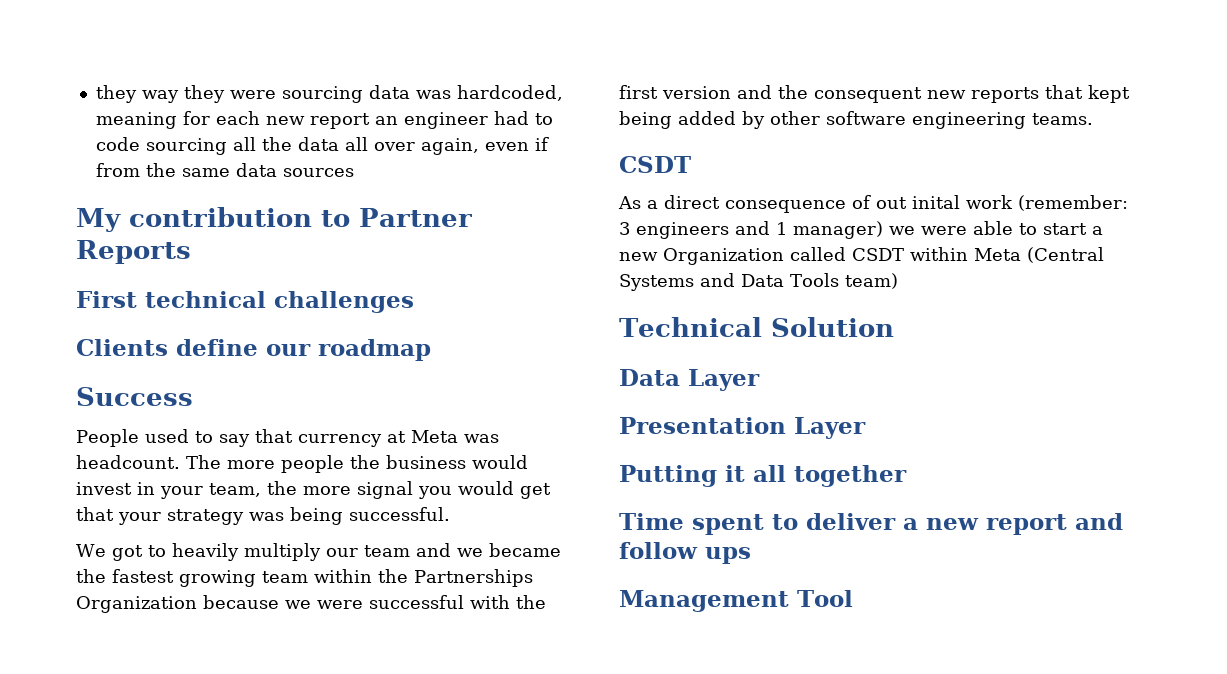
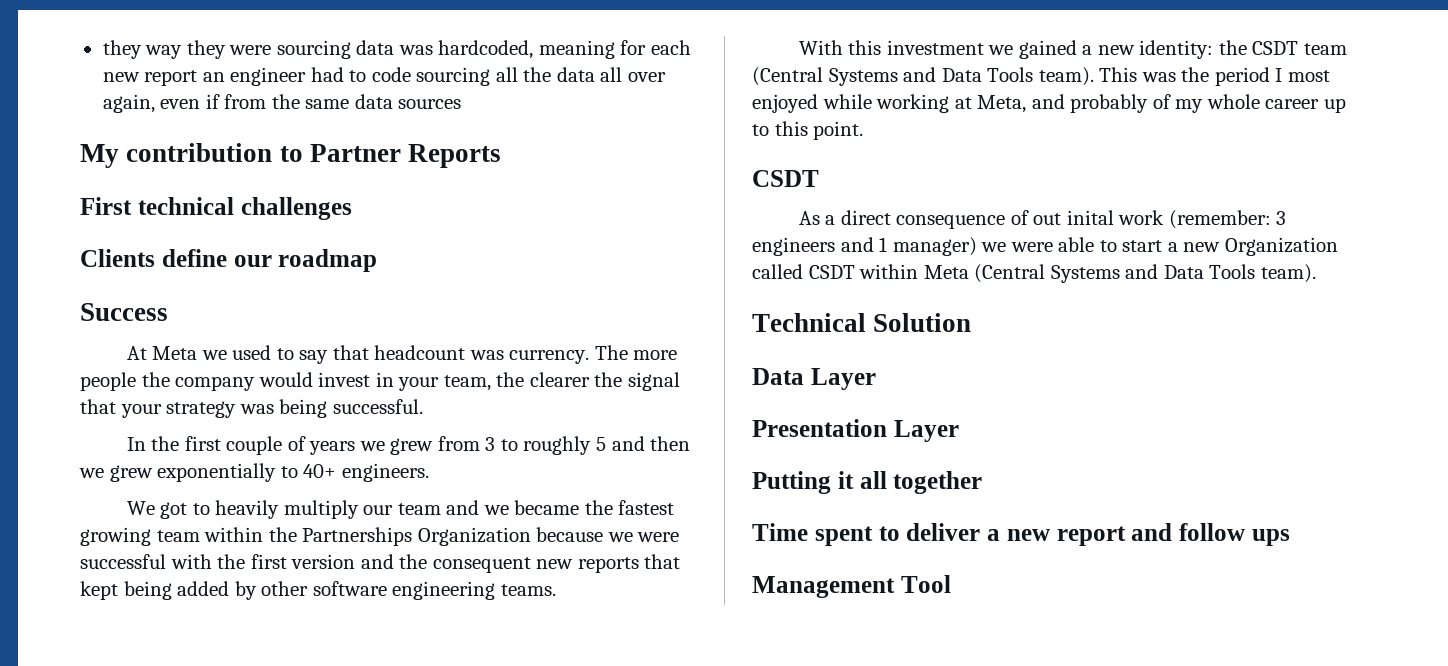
- People used to say that currency at Meta was headcount.
+ At Meta we used to say that headcount was currency.
- The more people the business would invest in your team, the more signal you would get that your strategy was being successful.
+ The more people the company would invest in your team, the clearer the signal that your strategy was being successful.
+ In the first couple of years we grew from 3 to roughly 5 and then we grew exponentially to 40+ engineers.
+ With this investment we gained a new identity: the CSDT team (Central Systems and Data Tools team). This was the period I most enjoyed while working at Meta, and probably of my whole career up to this point.
- As a direct consequence of out inital work (remember: 3 engineers and 1 manager) we were able to start a new Organization called CSDT within Meta (Central Systems and Data Tools team)
+ As a direct consequence of out inital work (remember: 3 engineers and 1 manager) we were able to start a new Organization called CSDT within Meta (Central Systems and Data Tools team).

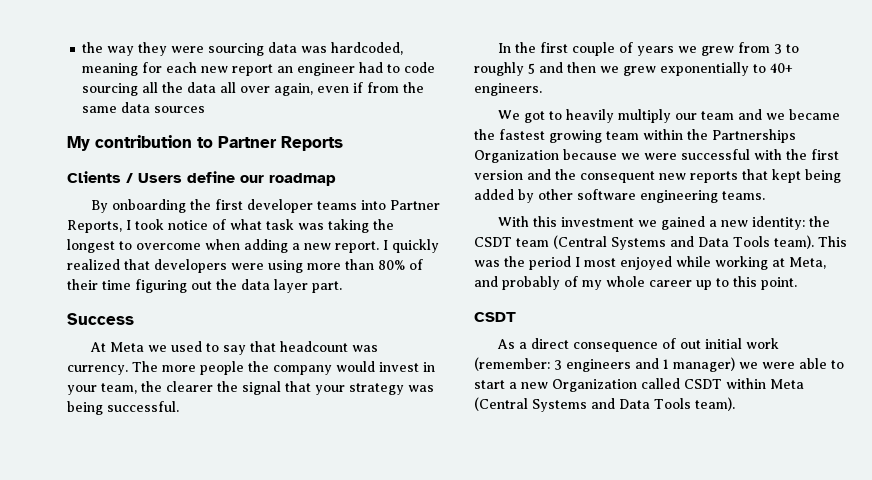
- they way they were sourcing data was hardcoded, meaning for each new report an engineer had to code sourcing all the data all over again, even if from the same data sources
+ the way they were sourcing data was hardcoded, meaning for each new report an engineer had to code sourcing all the data all over again, even if from the same data sources
- First technical challenges
- Clients define our roadmap
+ Clients / Users define our roadmap
+ By onboarding the first developer teams into Partner Reports, I took notice of what task was taking the longest to overcome when adding a new report. I quickly realized that developers were using more than 80% of their time figuring out the data layer part.
- As a direct consequence of out inital work (remember: 3 engineers and 1 manager) we were able to start a new Organization called CSDT within Meta (Central Systems and Data Tools team).
+ As a direct consequence of out initial work (remember: 3 engineers and 1 manager) we were able to start a new Organization called CSDT within Meta (Central Systems and Data Tools team).
- Technical Solution
- Data Layer
- Presentation Layer
- Putting it all together
- Time spent to deliver a new report and follow ups
- Management Tool

